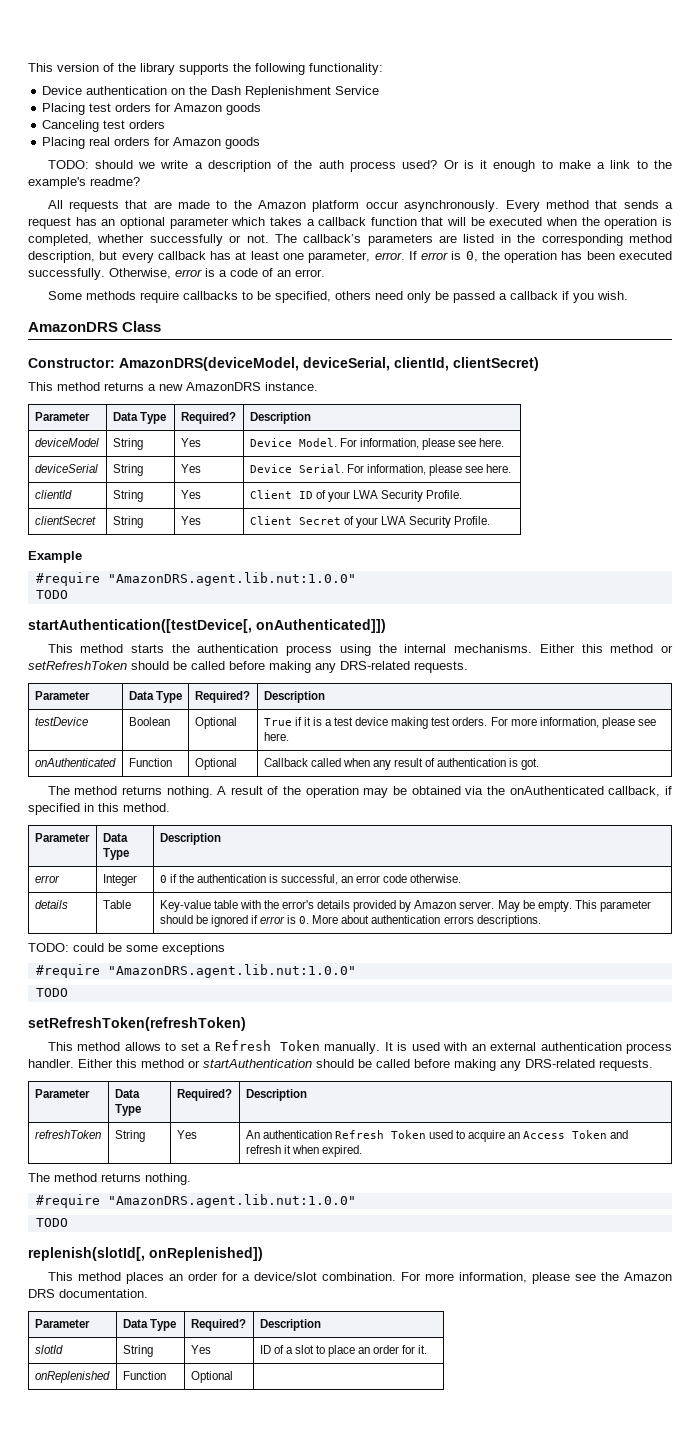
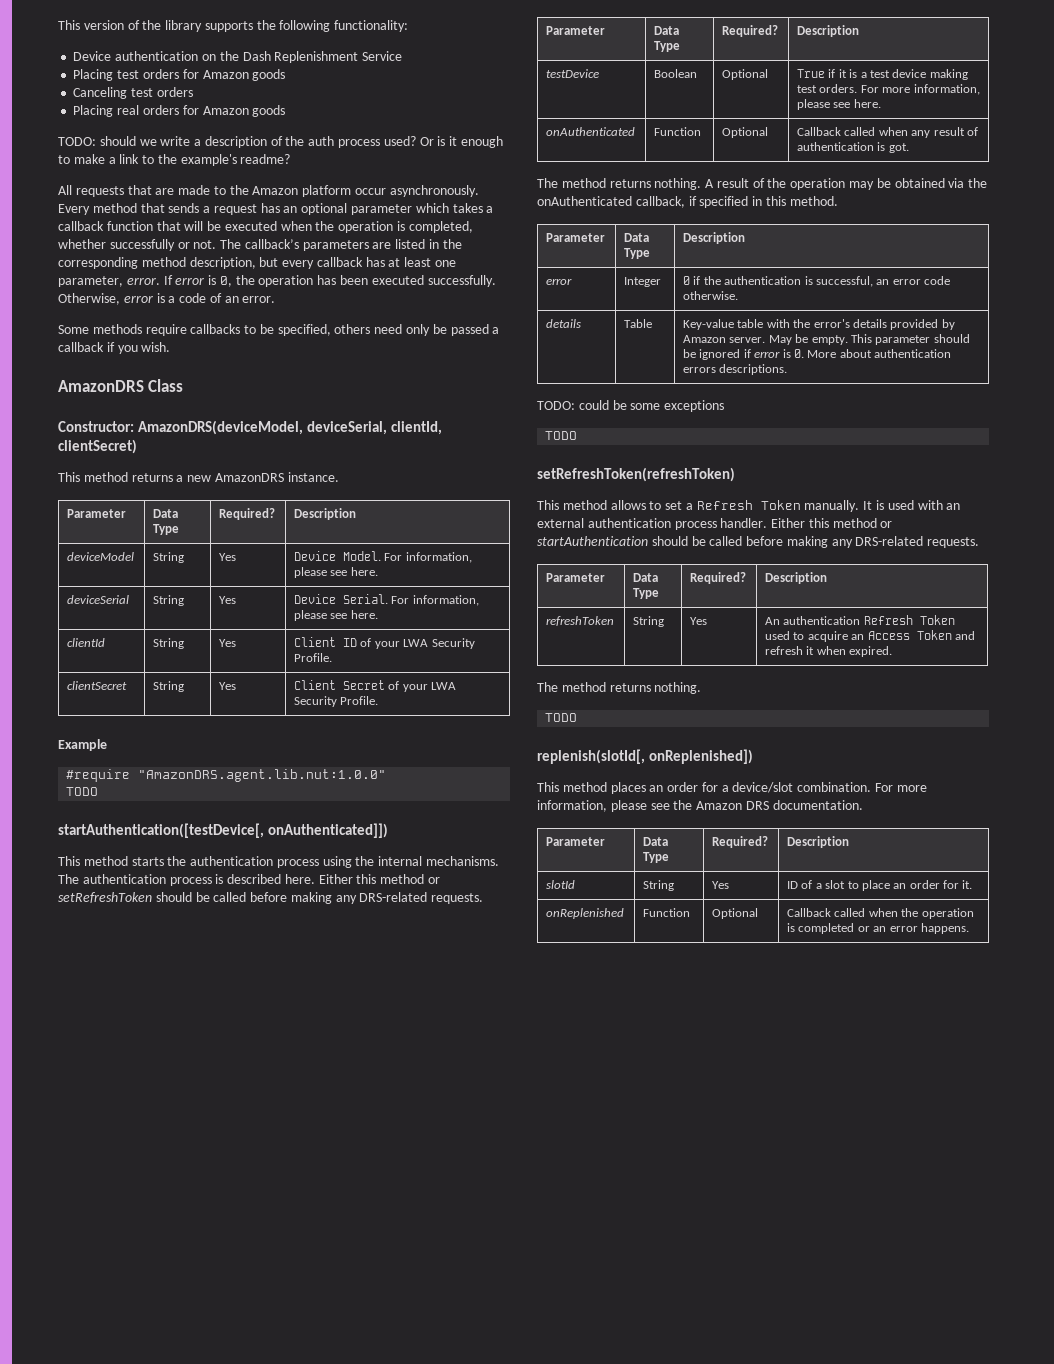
+ The authentication process is described here.
  TODO: could be some exceptions
- #require "AmazonDRS.agent.lib.nut:1.0.0"
  refreshToken | String | Yes | An authentication Refresh Token used to acquire an Access Token and refresh it when expired.
  The method returns nothing.
- #require "AmazonDRS.agent.lib.nut:1.0.0"
- onReplenished | Function | Optional |
+ onReplenished | Function | Optional | Callback called when the operation is completed or an error happens.

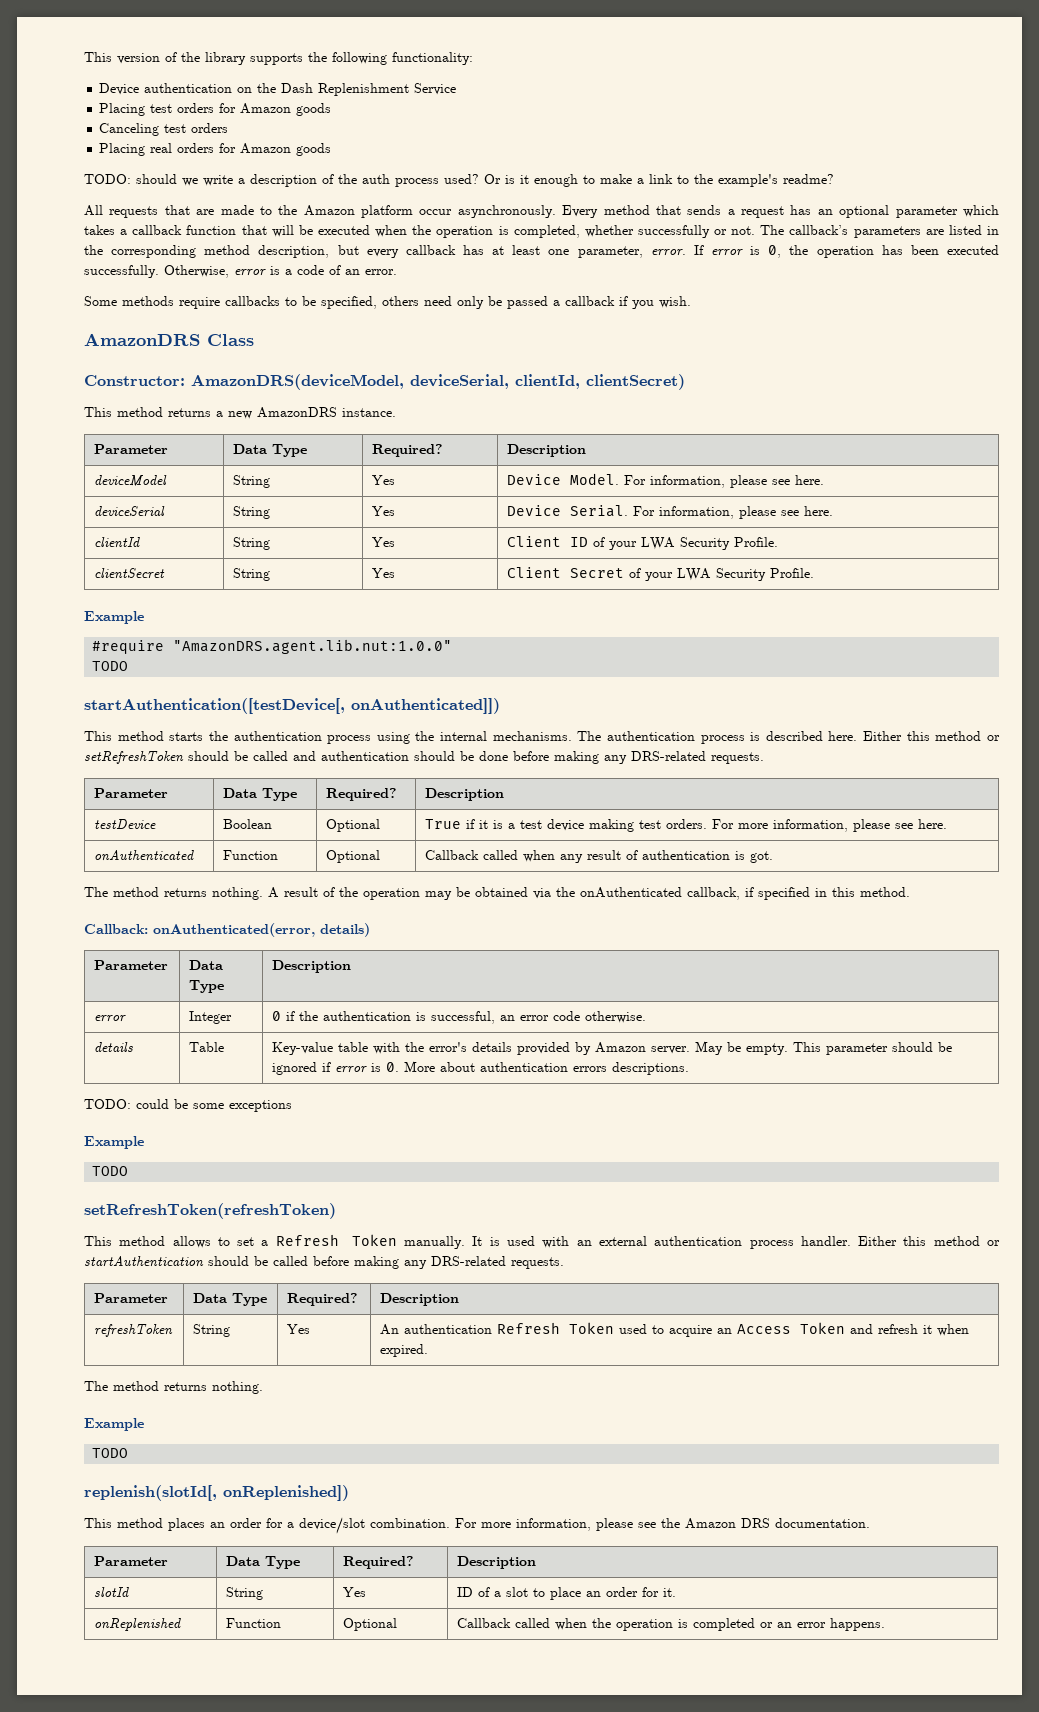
- Either this method or setRefreshToken should be called before making any DRS-related requests.
+ Either this method or setRefreshToken should be called and authentication should be done before making any DRS-related requests.
+ Callback: onAuthenticated(error, details)
  TODO: could be some exceptions
+ Example
  refreshToken | String | Yes | An authentication Refresh Token used to acquire an Access Token and refresh it when expired.
  The method returns nothing.
+ Example

